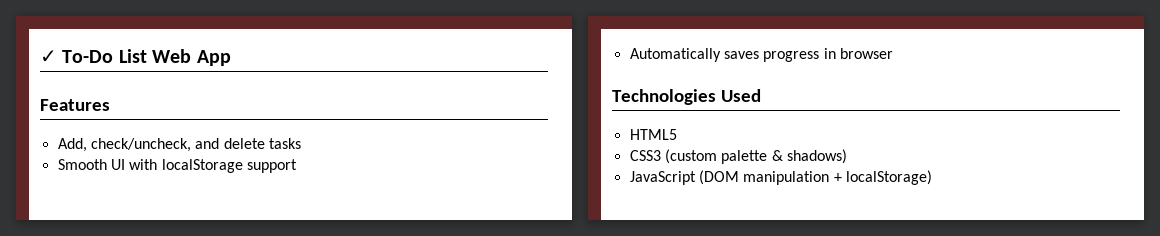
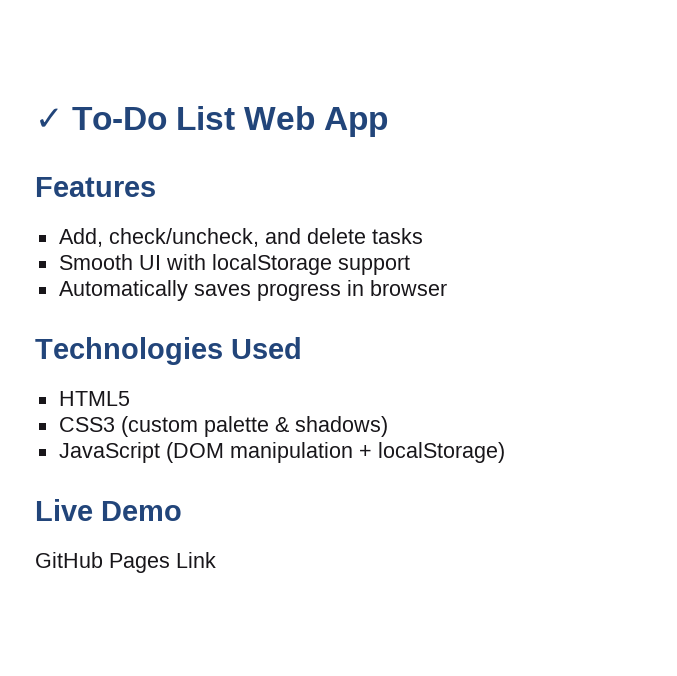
+ Live Demo
+ GitHub Pages Link

